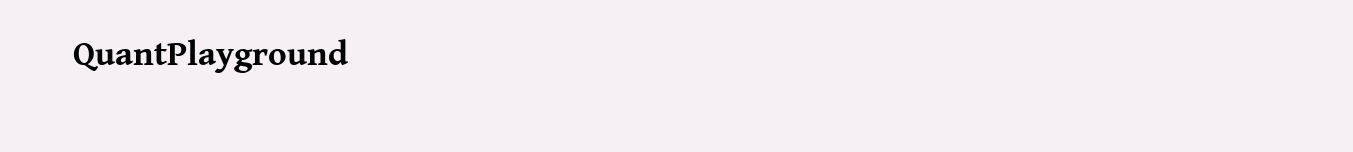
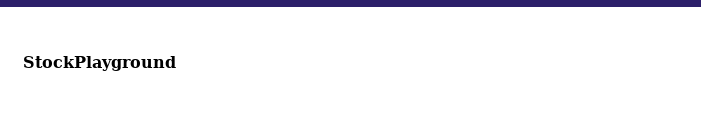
- QuantPlayground
+ StockPlayground

